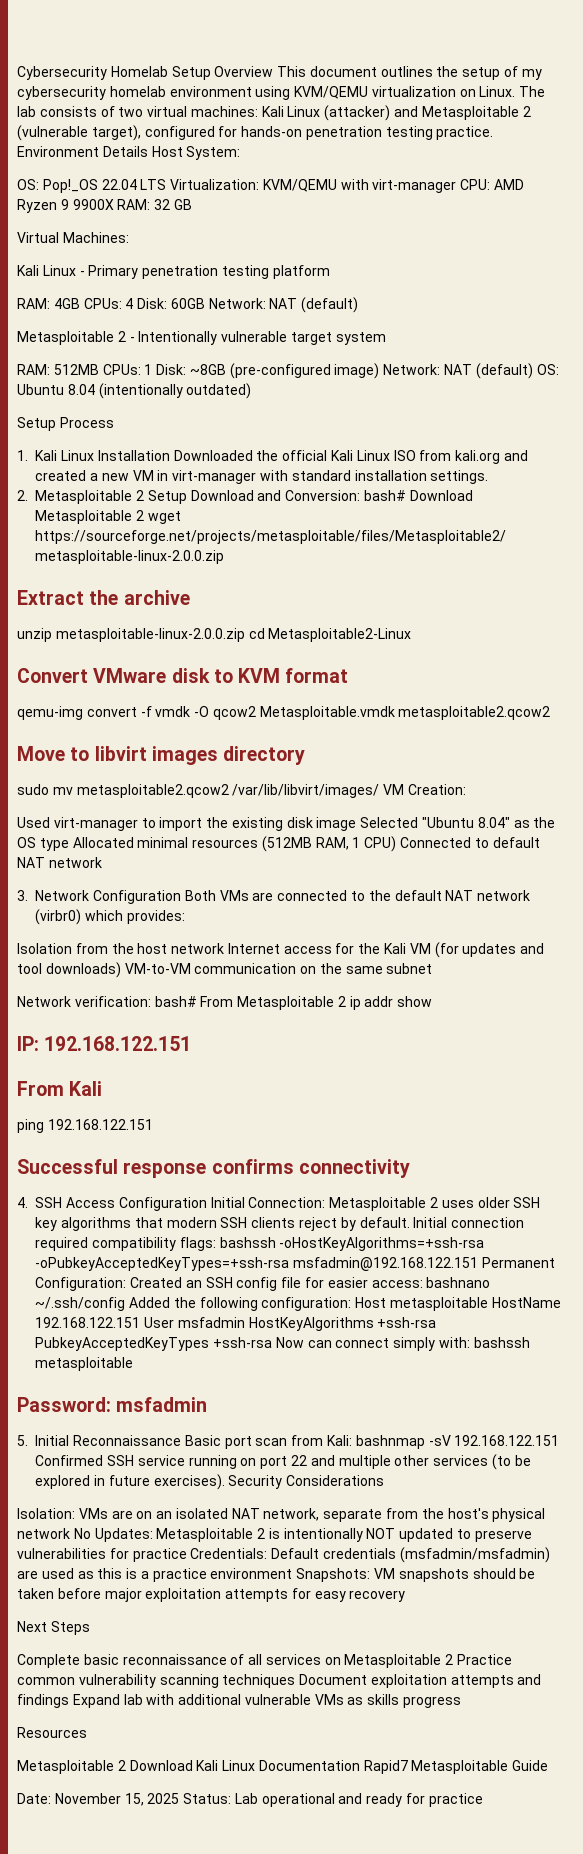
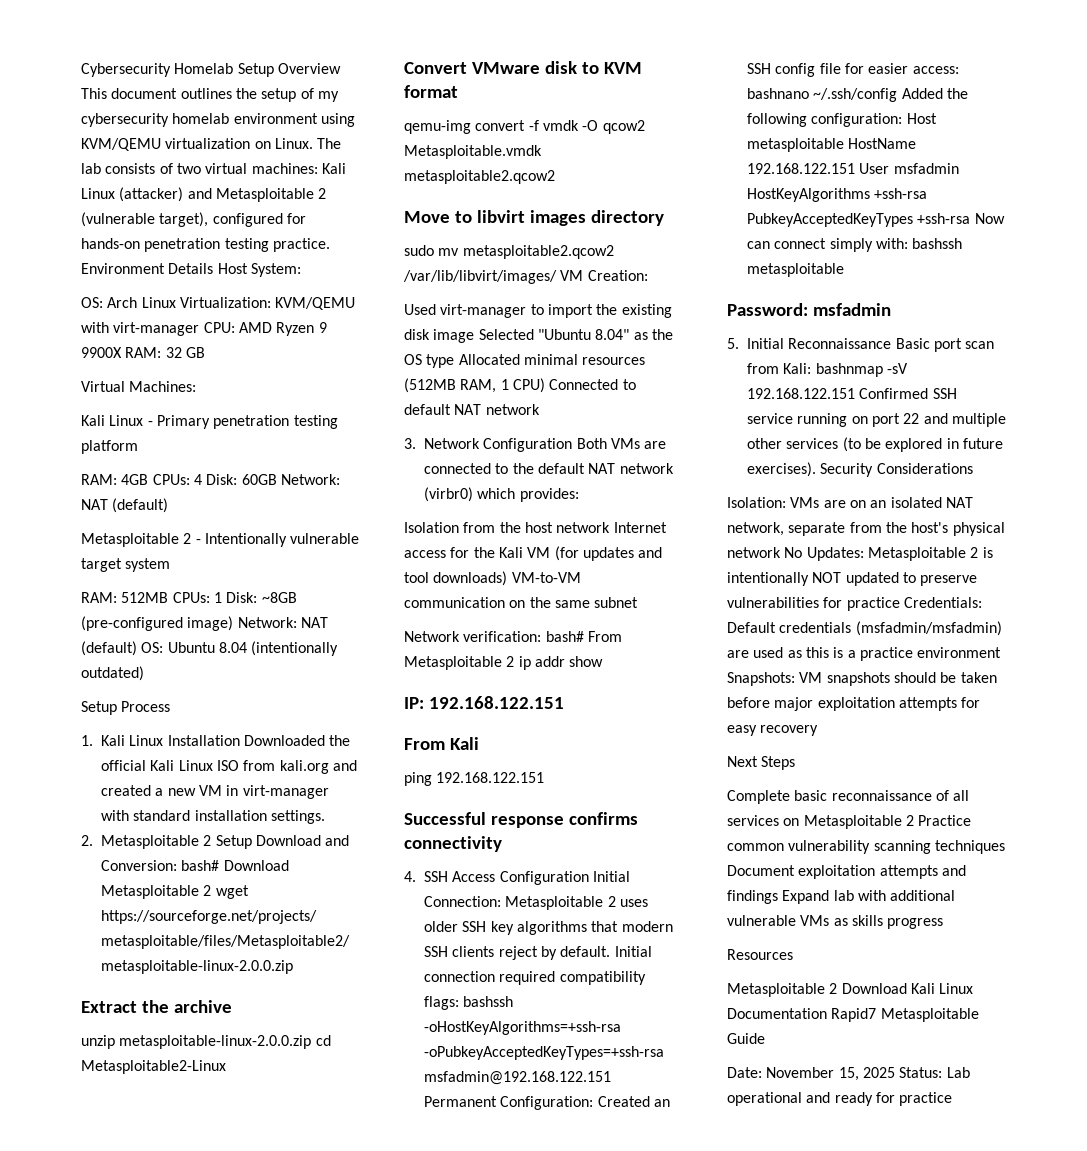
- OS: Pop!_OS 22.04 LTS Virtualization: KVM/QEMU with virt-manager CPU: AMD Ryzen 9 9900X RAM: 32 GB
+ OS: Arch Linux Virtualization: KVM/QEMU with virt-manager CPU: AMD Ryzen 9 9900X RAM: 32 GB

